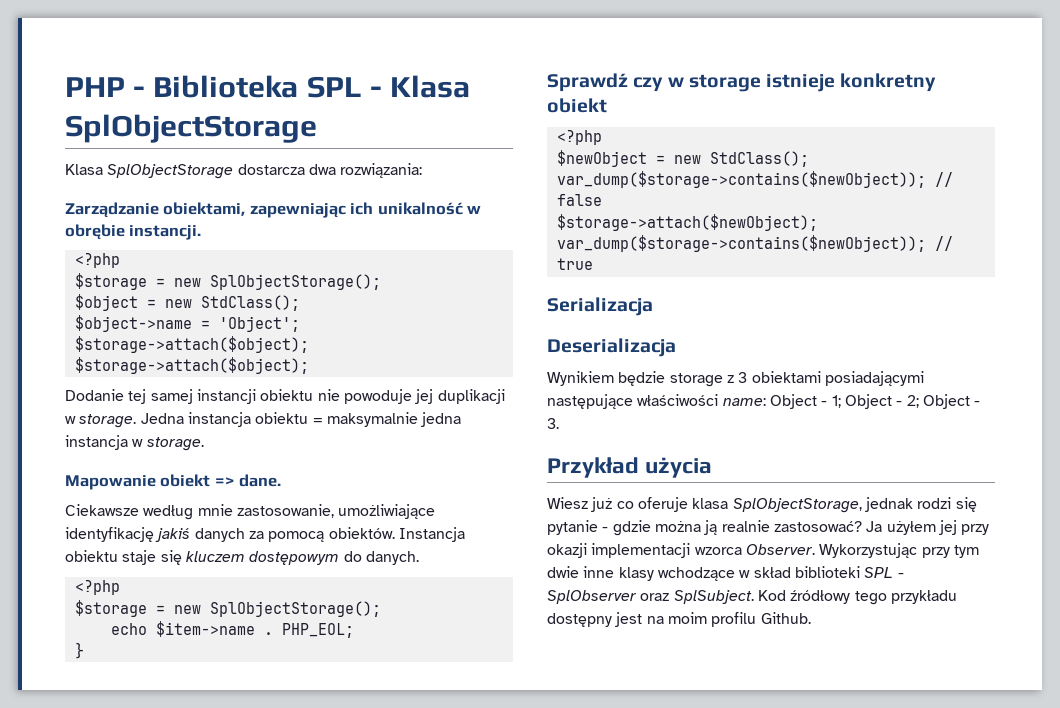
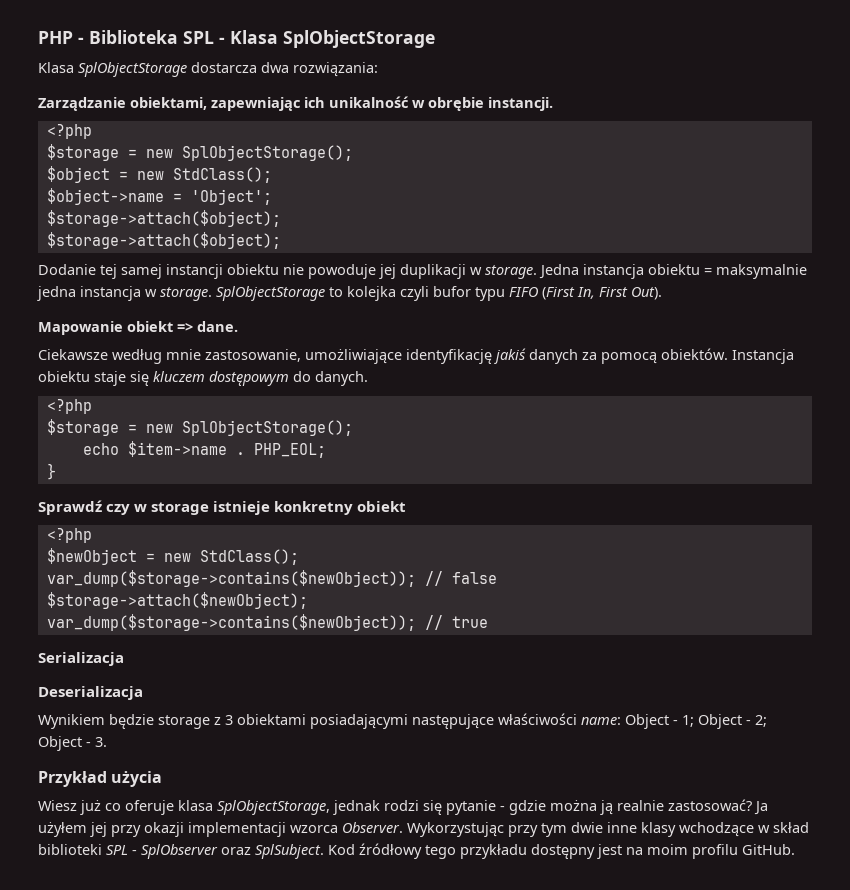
+ SplObjectStorage to kolejka czyli bufor typu FIFO (First In, First Out).
- Kod źródłowy tego przykładu dostępny jest na moim profilu Github.
+ Kod źródłowy tego przykładu dostępny jest na moim profilu GitHub.

